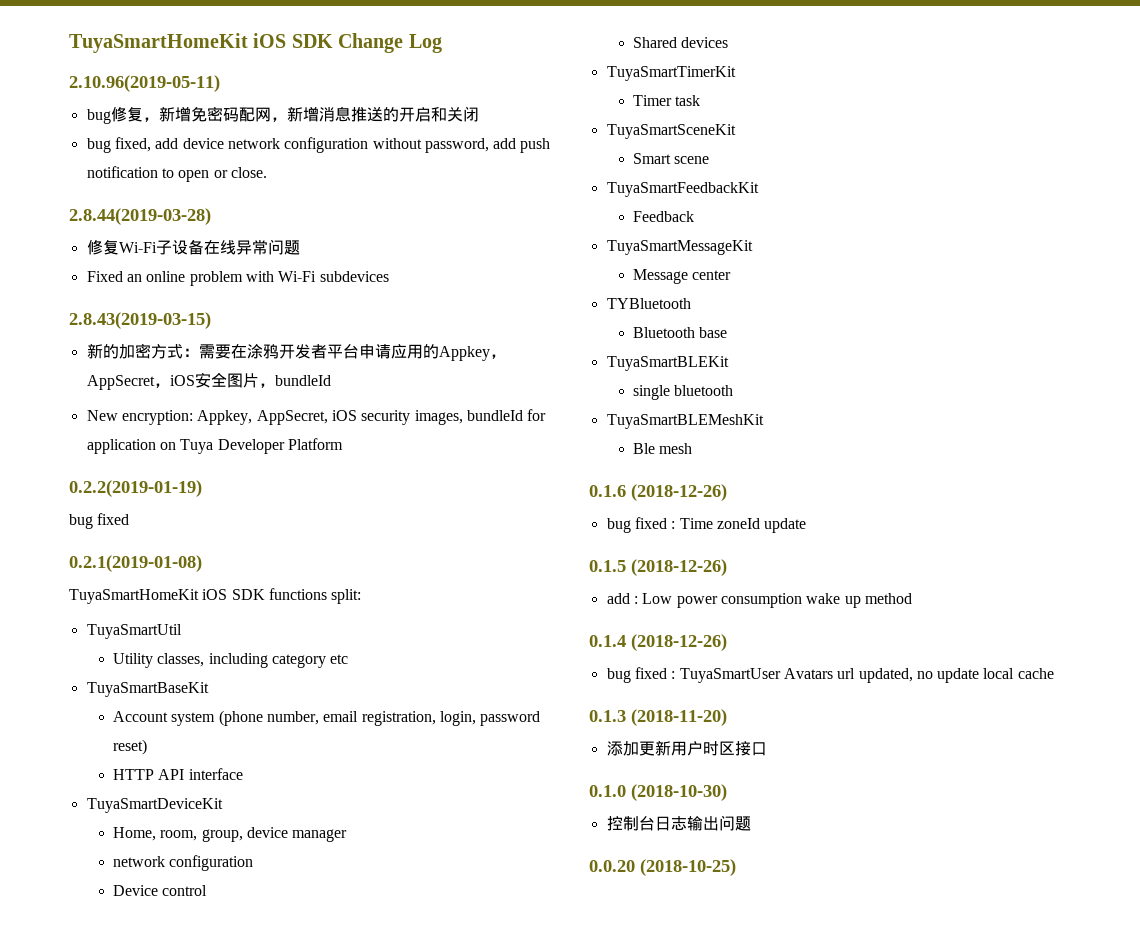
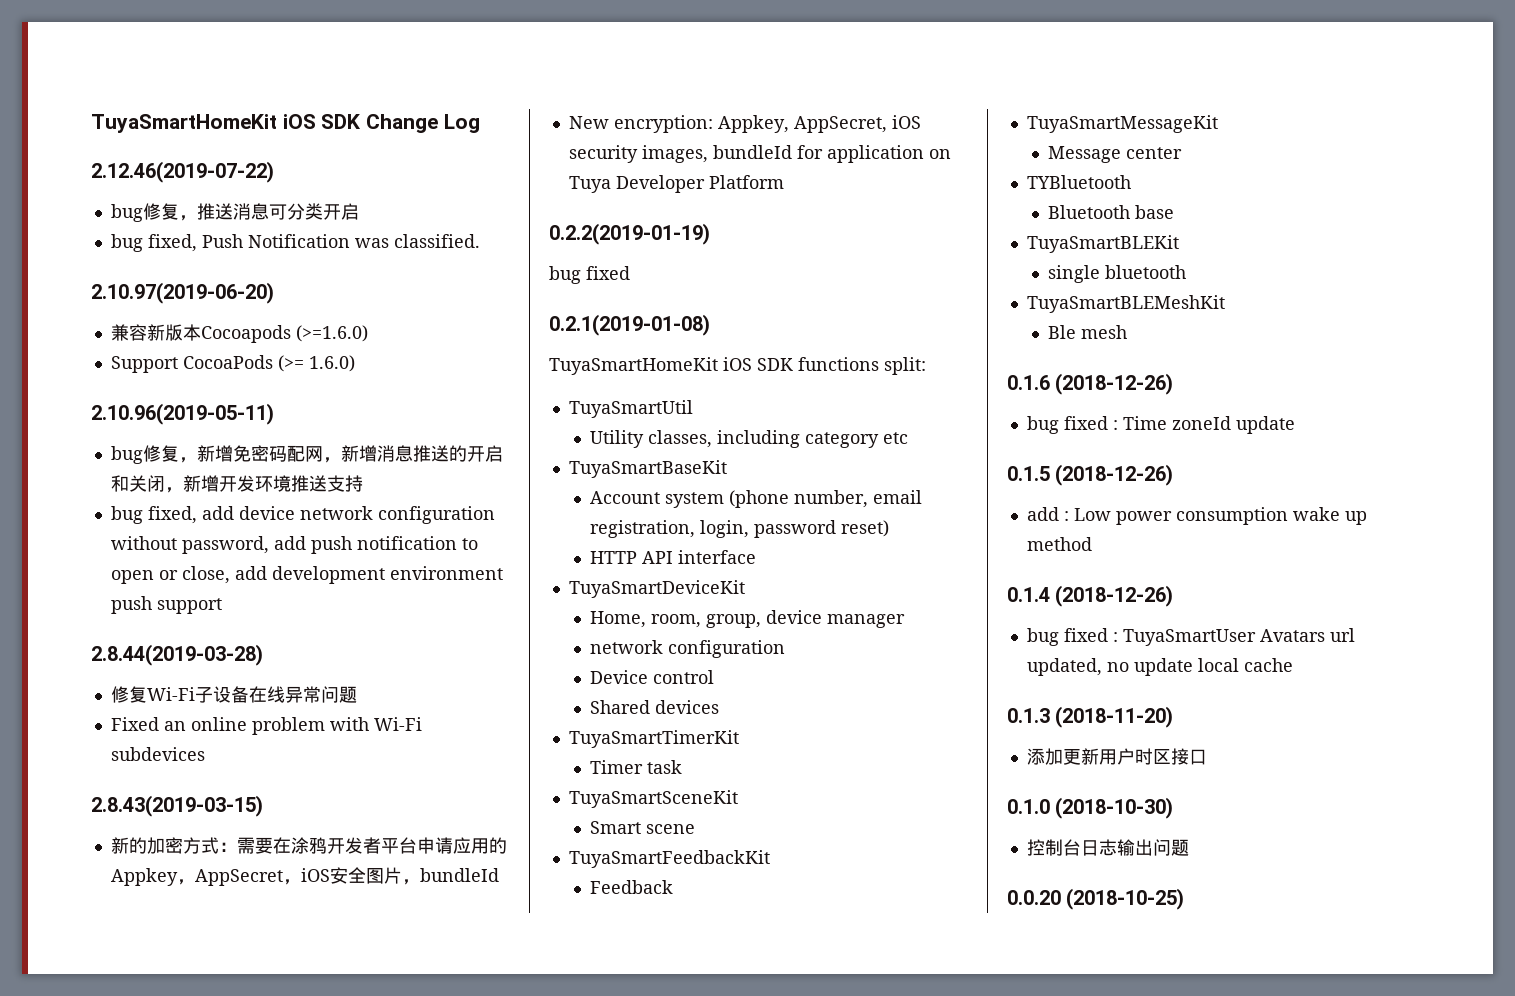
+ 2.12.46(2019-07-22)
+ bug修复，推送消息可分类开启
+ bug fixed, Push Notification was classified.
+ 2.10.97(2019-06-20)
+ 兼容新版本Cocoapods (>=1.6.0)
+ Support CocoaPods (>= 1.6.0)
- bug修复，新增免密码配网，新增消息推送的开启和关闭
+ bug修复，新增免密码配网，新增消息推送的开启和关闭，新增开发环境推送支持
- bug fixed, add device network configuration without password, add push notification to open or close.
+ bug fixed, add device network configuration without password, add push notification to open or close, add development environment push support

